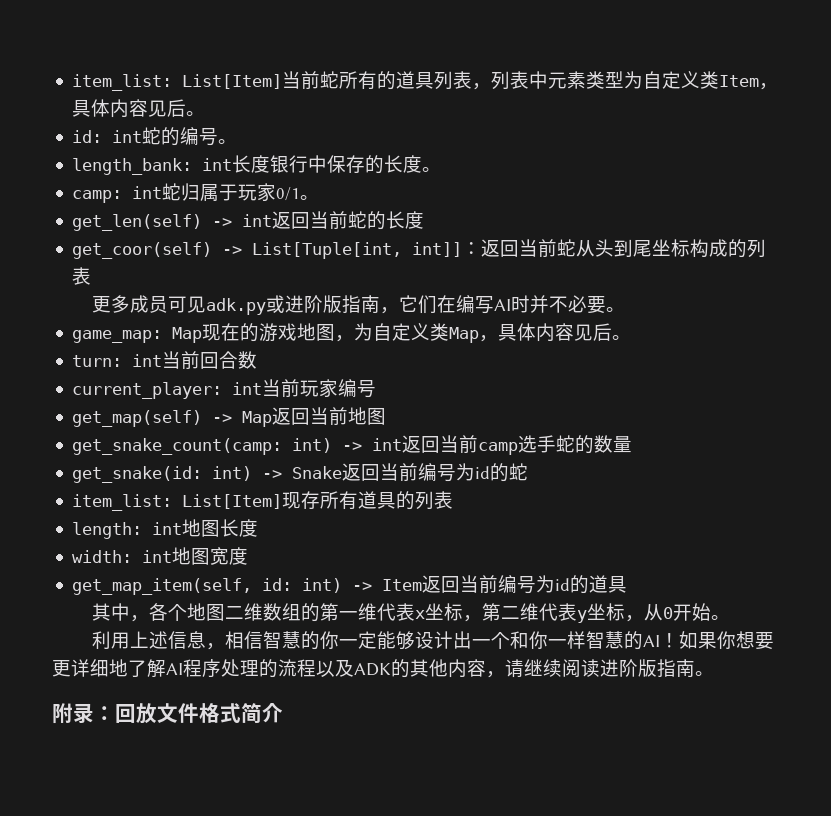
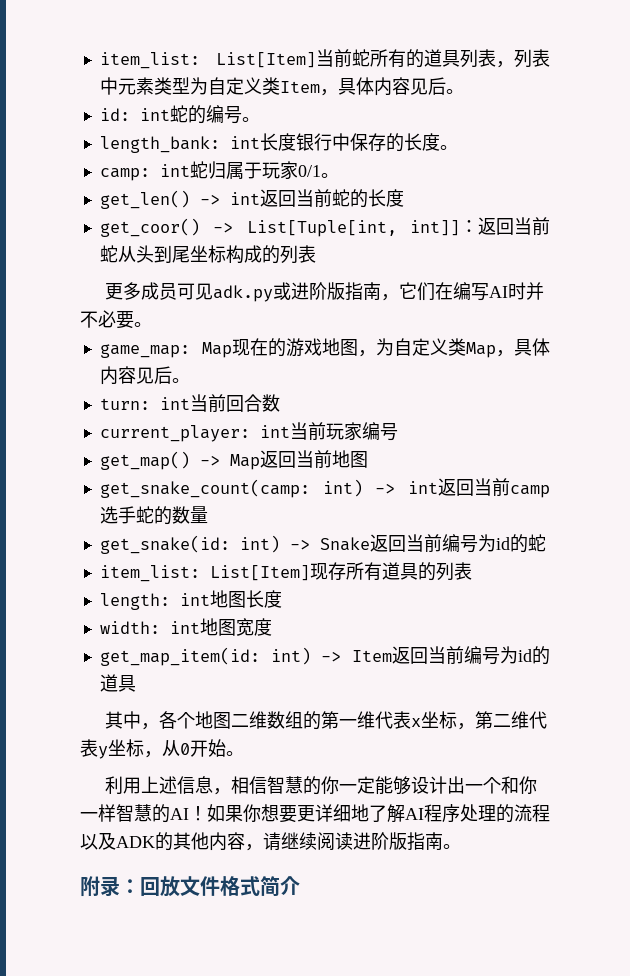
- get_len(self) -> int返回当前蛇的长度
+ get_len() -> int返回当前蛇的长度
- get_coor(self) -> List[Tuple[int, int]]：返回当前蛇从头到尾坐标构成的列表
+ get_coor() -> List[Tuple[int, int]]：返回当前蛇从头到尾坐标构成的列表
- get_map(self) -> Map返回当前地图
+ get_map() -> Map返回当前地图
- get_map_item(self, id: int) -> Item返回当前编号为id的道具
+ get_map_item(id: int) -> Item返回当前编号为id的道具

